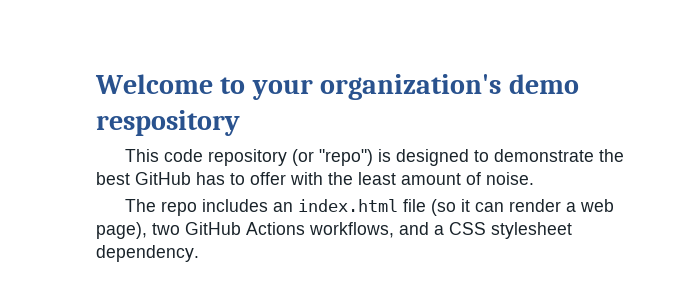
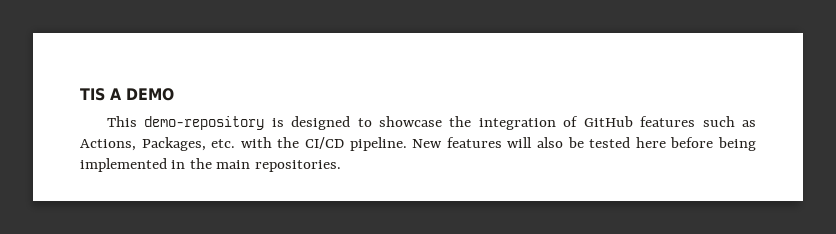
- Welcome to your organization's demo respository
- This code repository (or "repo") is designed to demonstrate the best GitHub has to offer with the least amount of noise.
- The repo includes an index.html file (so it can render a web page), two GitHub Actions workflows, and a CSS stylesheet dependency.
+ TIS A DEMO
+ This demo-repository is designed to showcase the integration of GitHub features such as Actions, Packages, etc. with the CI/CD pipeline. New features will also be tested here before being implemented in the main repositories.

